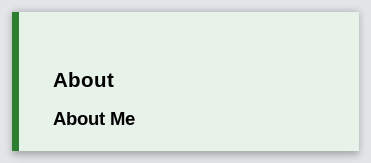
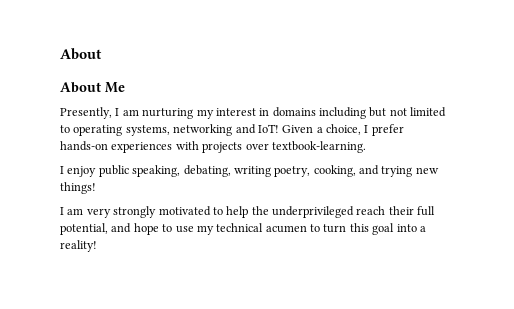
+ Presently, I am nurturing my interest in domains including but not limited to operating systems, networking and IoT! Given a choice, I prefer hands-on experiences with projects over textbook-learning.
+ I enjoy public speaking, debating, writing poetry, cooking, and trying new things!
+ I am very strongly motivated to help the underprivileged reach their full potential, and hope to use my technical acumen to turn this goal into a reality!

